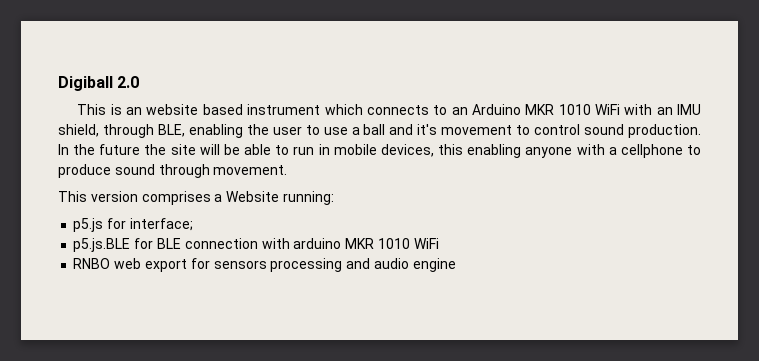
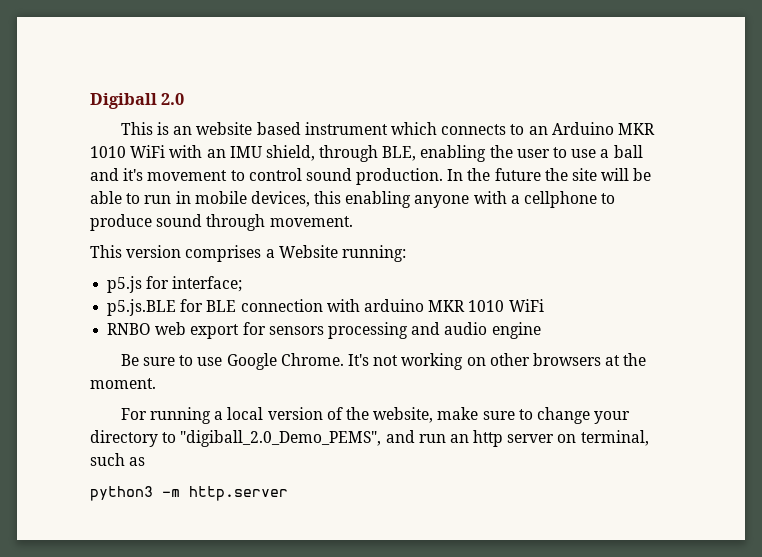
+ Be sure to use Google Chrome. It's not working on other browsers at the moment.
+ For running a local version of the website, make sure to change your directory to "digiball_2.0_Demo_PEMS", and run an http server on terminal, such as
+ python3 -m http.server

